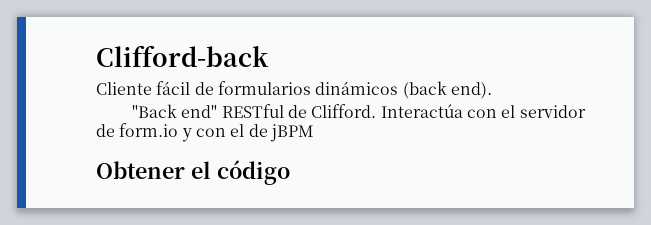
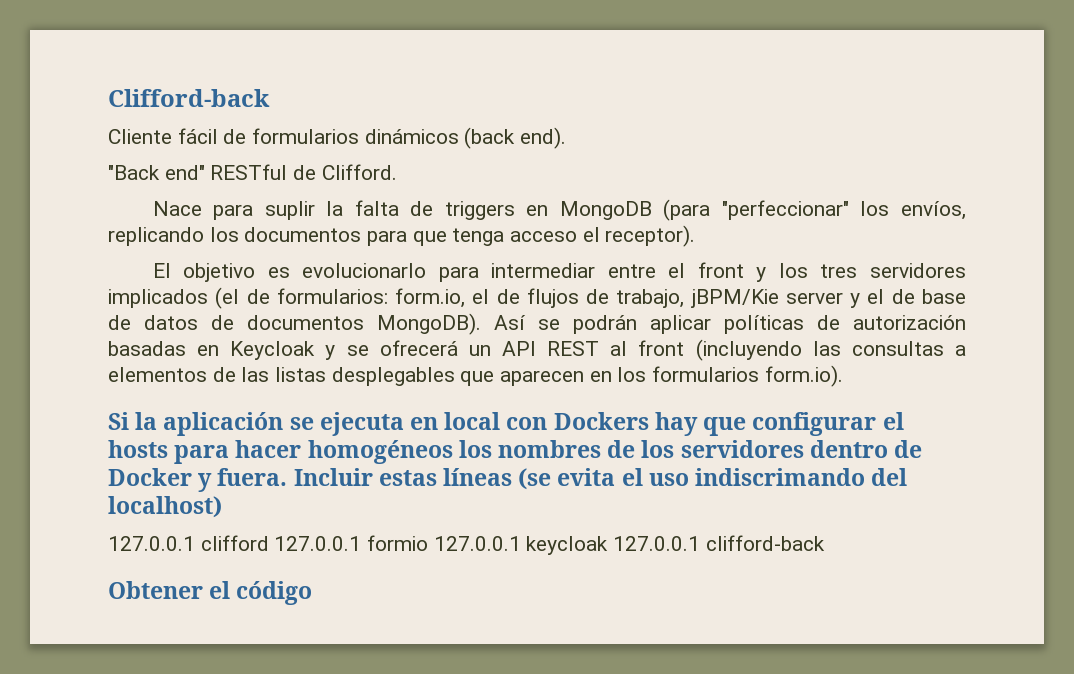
- "Back end" RESTful de Clifford. Interactúa con el servidor de form.io y con el de jBPM
+ "Back end" RESTful de Clifford.
+ Nace para suplir la falta de triggers en MongoDB (para "perfeccionar" los envíos, replicando los documentos para que tenga acceso el receptor).
+ El objetivo es evolucionarlo para intermediar entre el front y los tres servidores implicados (el de formularios: form.io, el de flujos de trabajo, jBPM/Kie server y el de base de datos de documentos MongoDB). Así se podrán aplicar políticas de autorización basadas en Keycloak y se ofrecerá un API REST al front (incluyendo las consultas a elementos de las listas desplegables que aparecen en los formularios form.io).
+ Si la aplicación se ejecuta en local con Dockers hay que configurar el hosts para hacer homogéneos los nombres de los servidores dentro de Docker y fuera. Incluir estas líneas (se evita el uso indiscrimando del localhost)
+ 127.0.0.1 clifford 127.0.0.1 formio 127.0.0.1 keycloak 127.0.0.1 clifford-back

